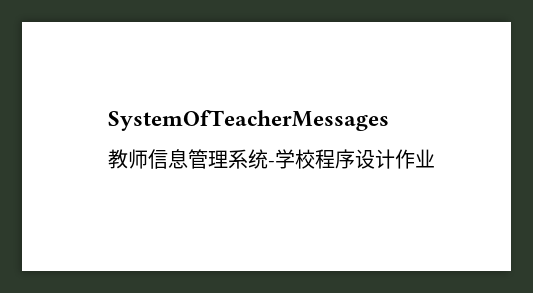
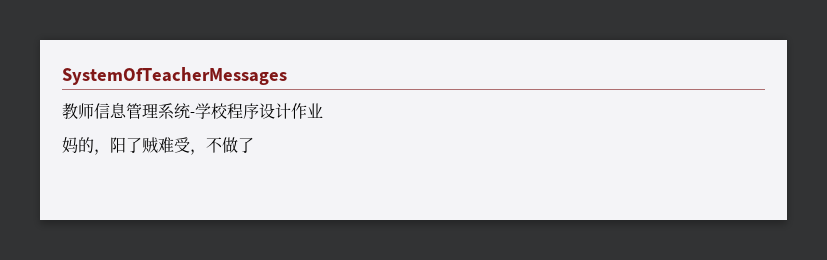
+ 妈的，阳了贼难受，不做了

